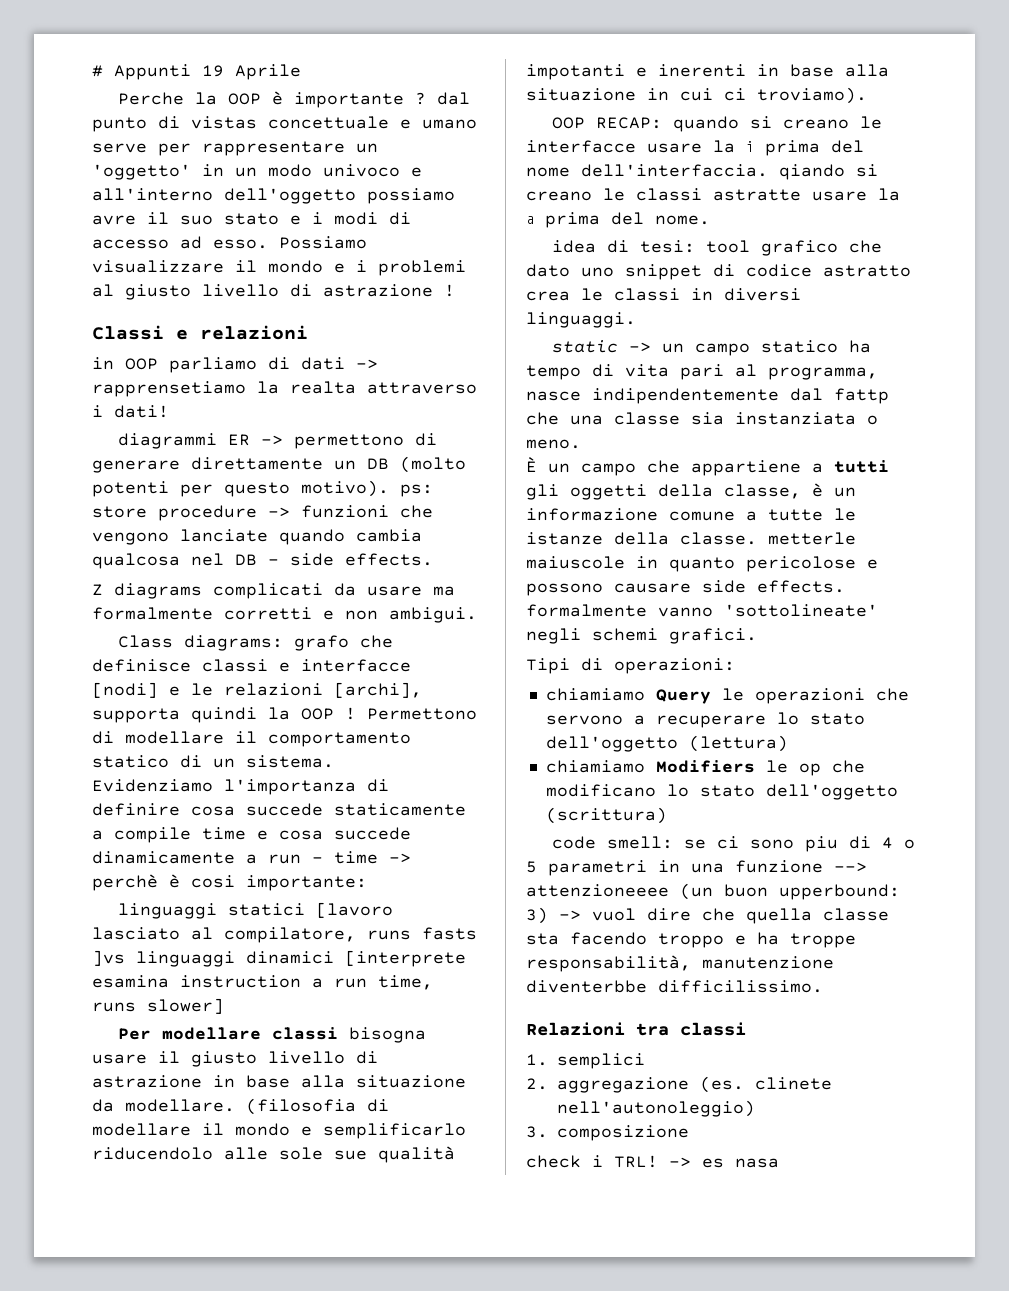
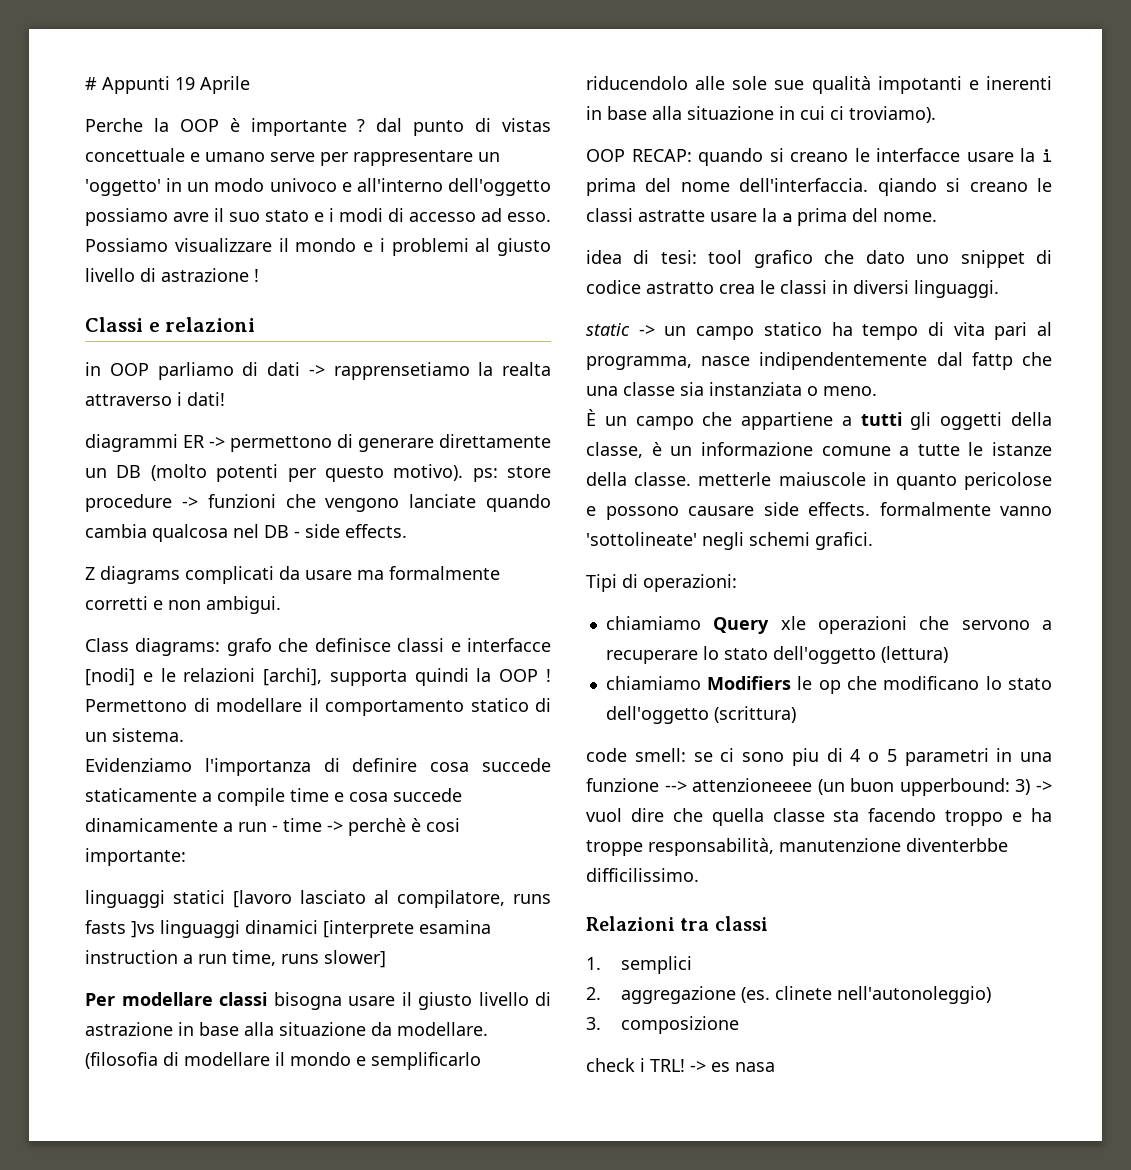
- chiamiamo Query le operazioni che servono a recuperare lo stato dell'oggetto (lettura)
+ chiamiamo Query xle operazioni che servono a recuperare lo stato dell'oggetto (lettura)

